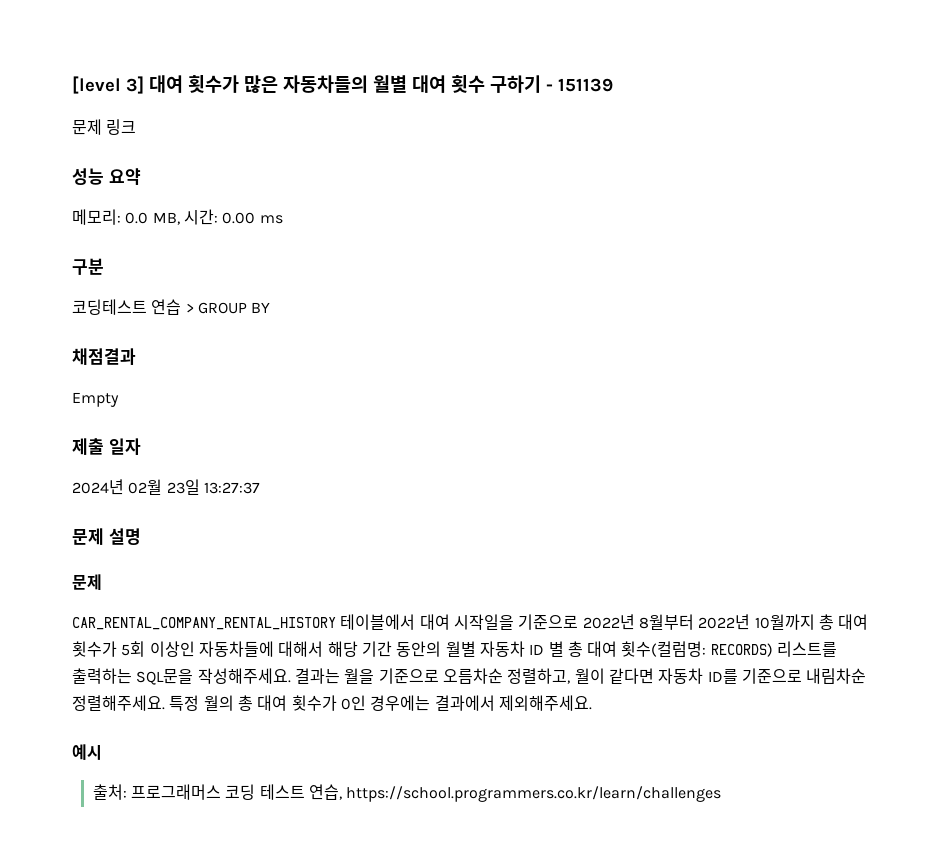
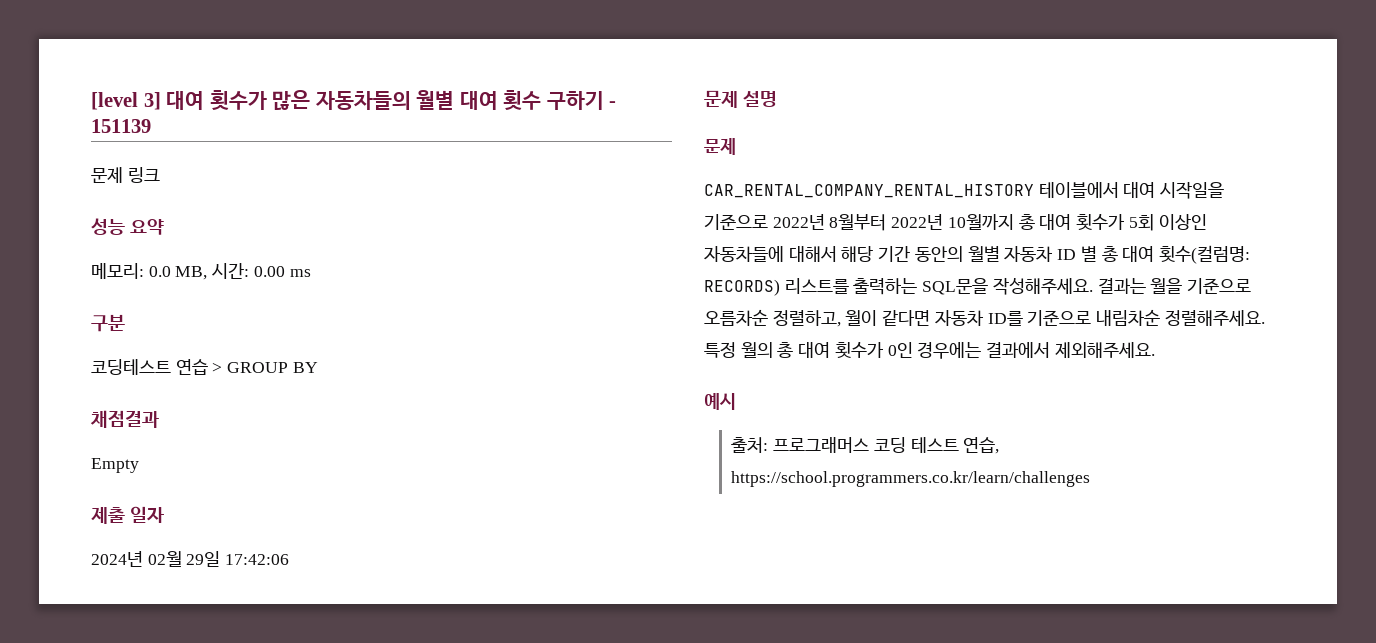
- 2024년 02월 23일 13:27:37
+ 2024년 02월 29일 17:42:06

